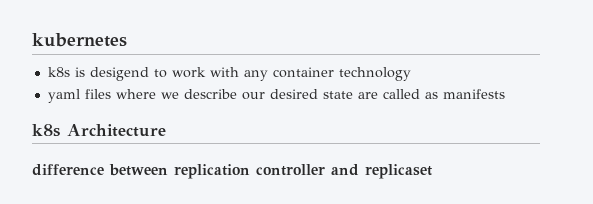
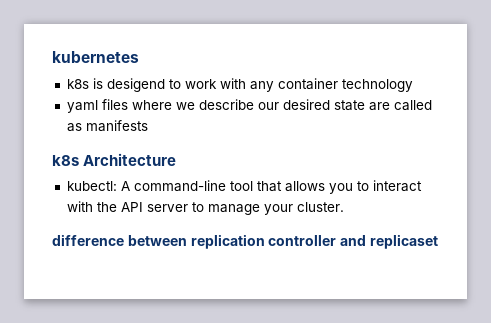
+ kubectl: A command-line tool that allows you to interact with the API server to manage your cluster.

